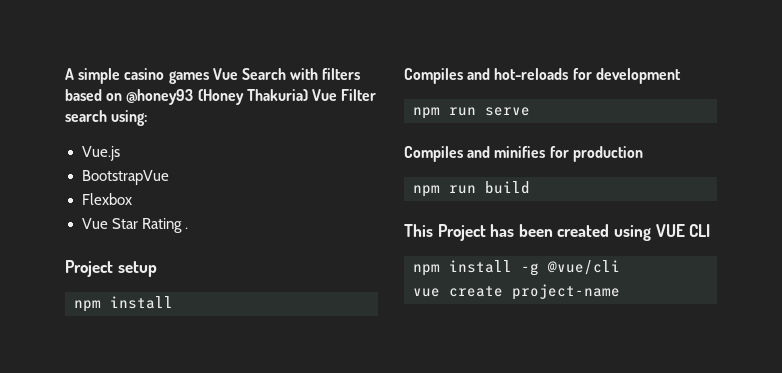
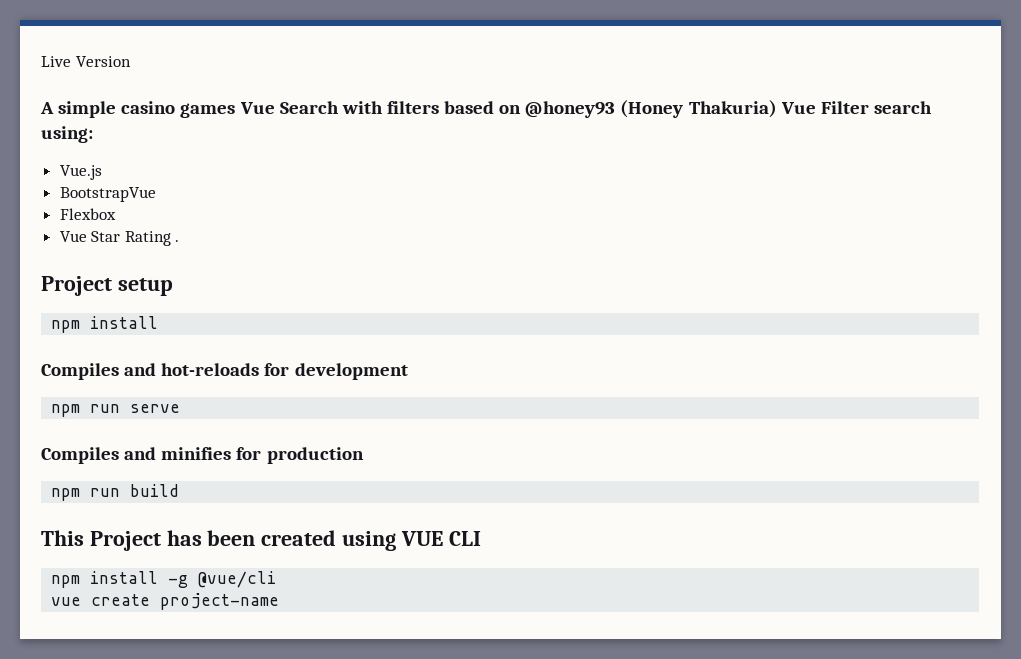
+ Live Version

